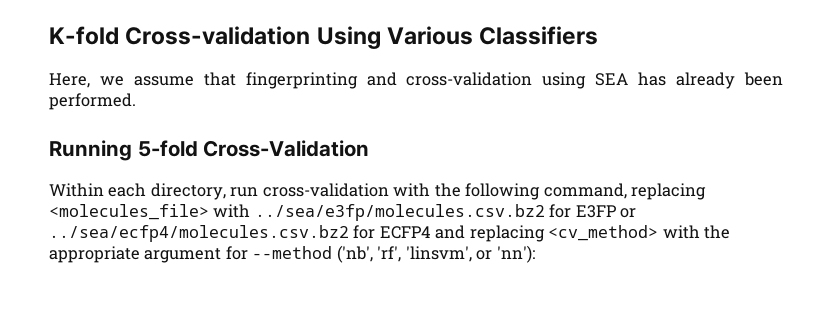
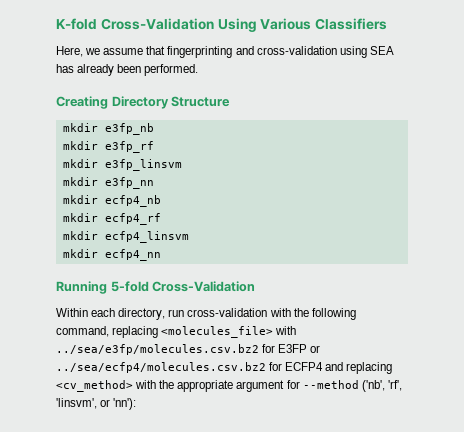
- K-fold Cross-validation Using Various Classifiers
+ K-fold Cross-Validation Using Various Classifiers
+ Creating Directory Structure
+ mkdir e3fp_nb
+ mkdir e3fp_rf
+ mkdir e3fp_linsvm
+ mkdir e3fp_nn
+ mkdir ecfp4_nb
+ mkdir ecfp4_rf
+ mkdir ecfp4_linsvm
+ mkdir ecfp4_nn

